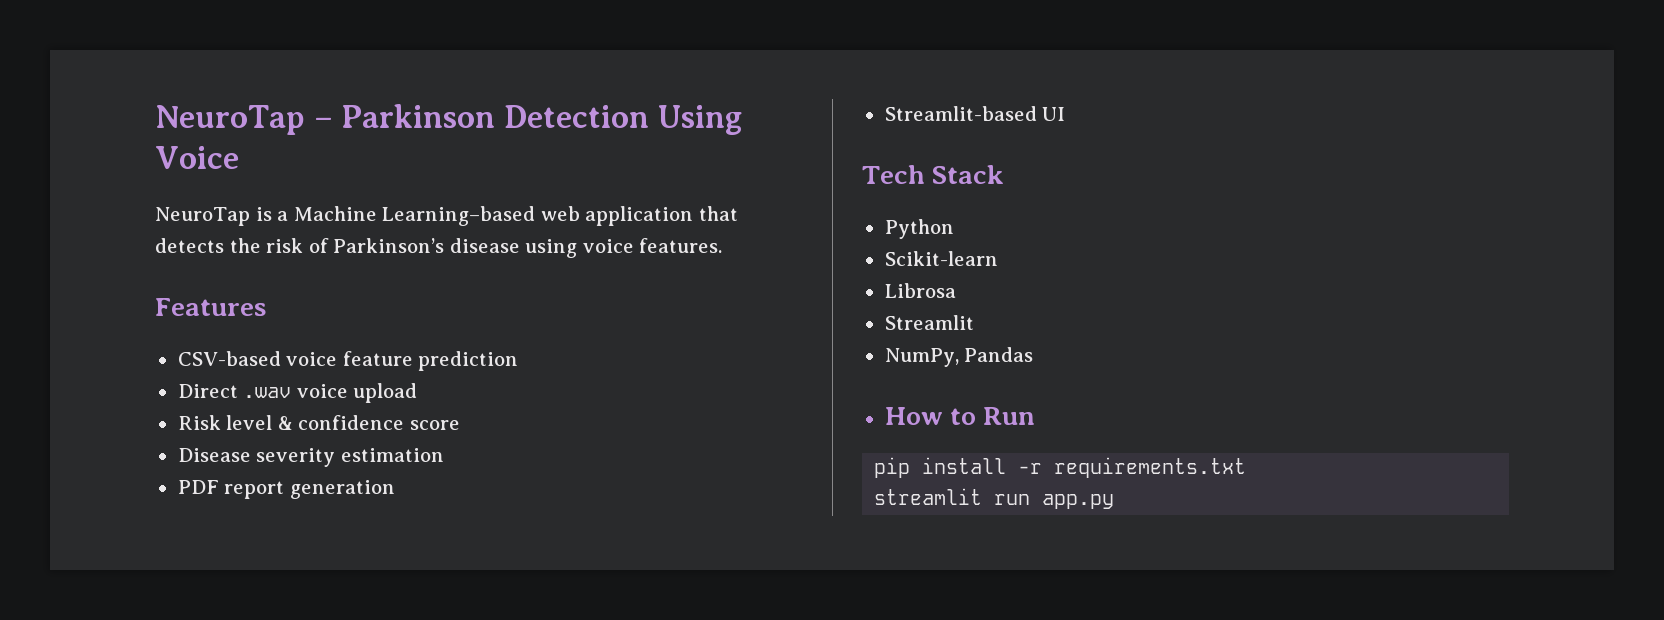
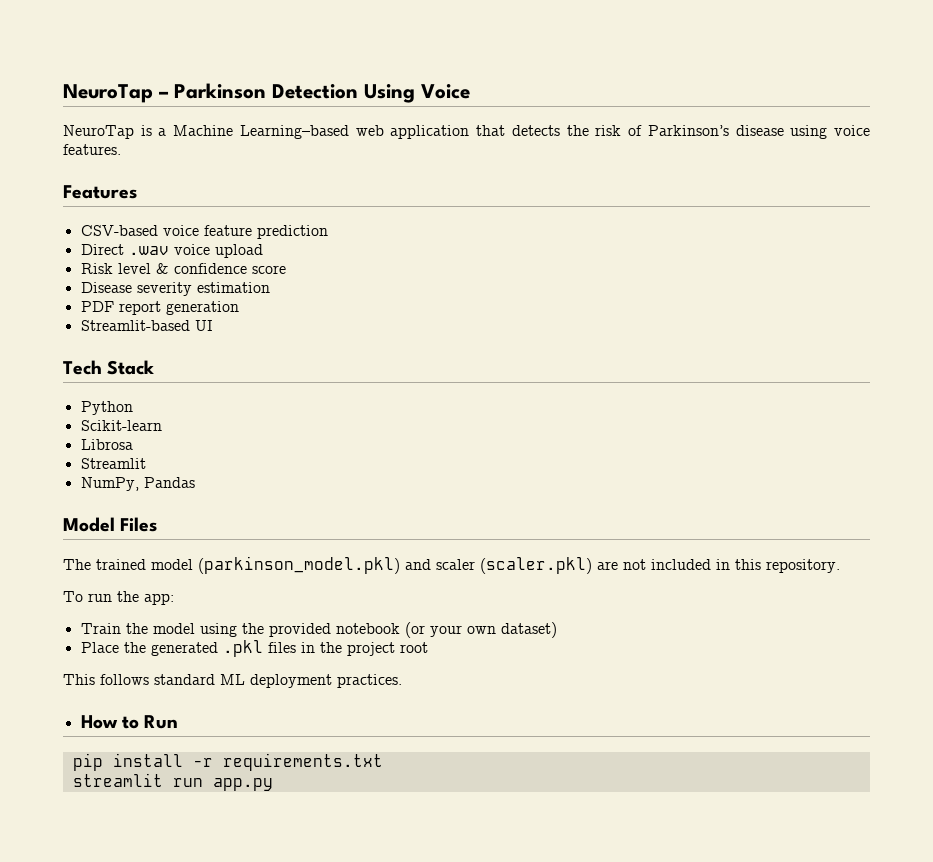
+ Model Files
+ The trained model (parkinson_model.pkl) and scaler (scaler.pkl) are not included in this repository.
+ To run the app:
+ Train the model using the provided notebook (or your own dataset)
+ Place the generated .pkl files in the project root
+ This follows standard ML deployment practices.

